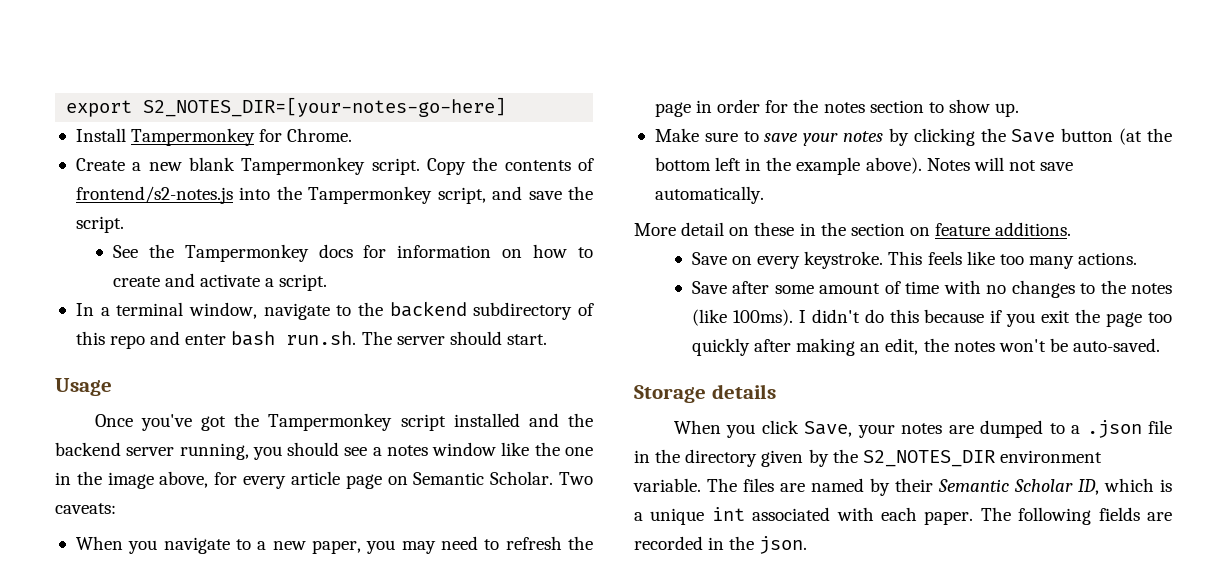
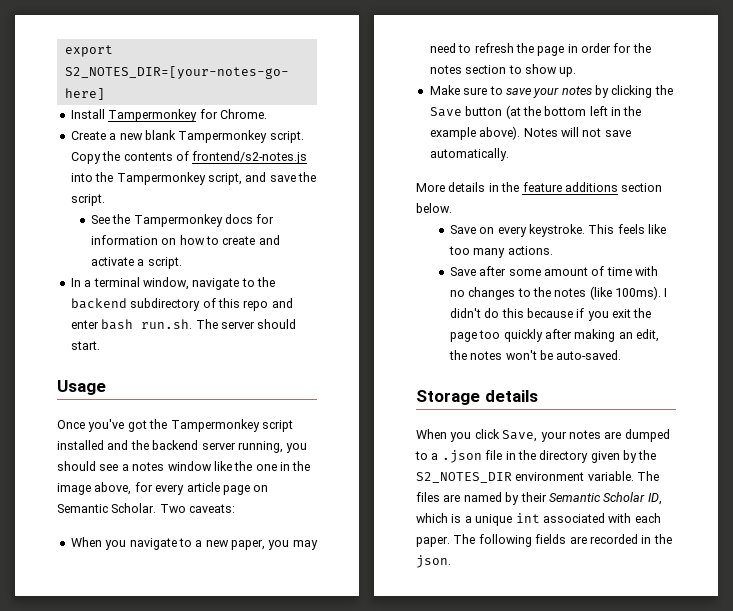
- More detail on these in the section on feature additions.
+ More details in the feature additions section below.

